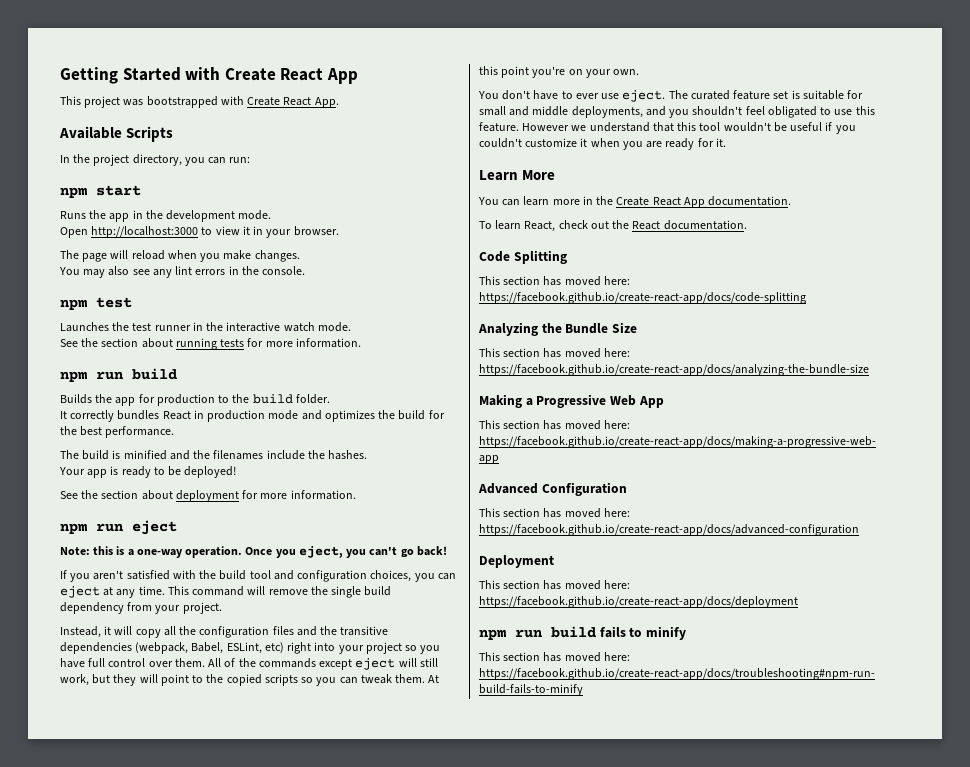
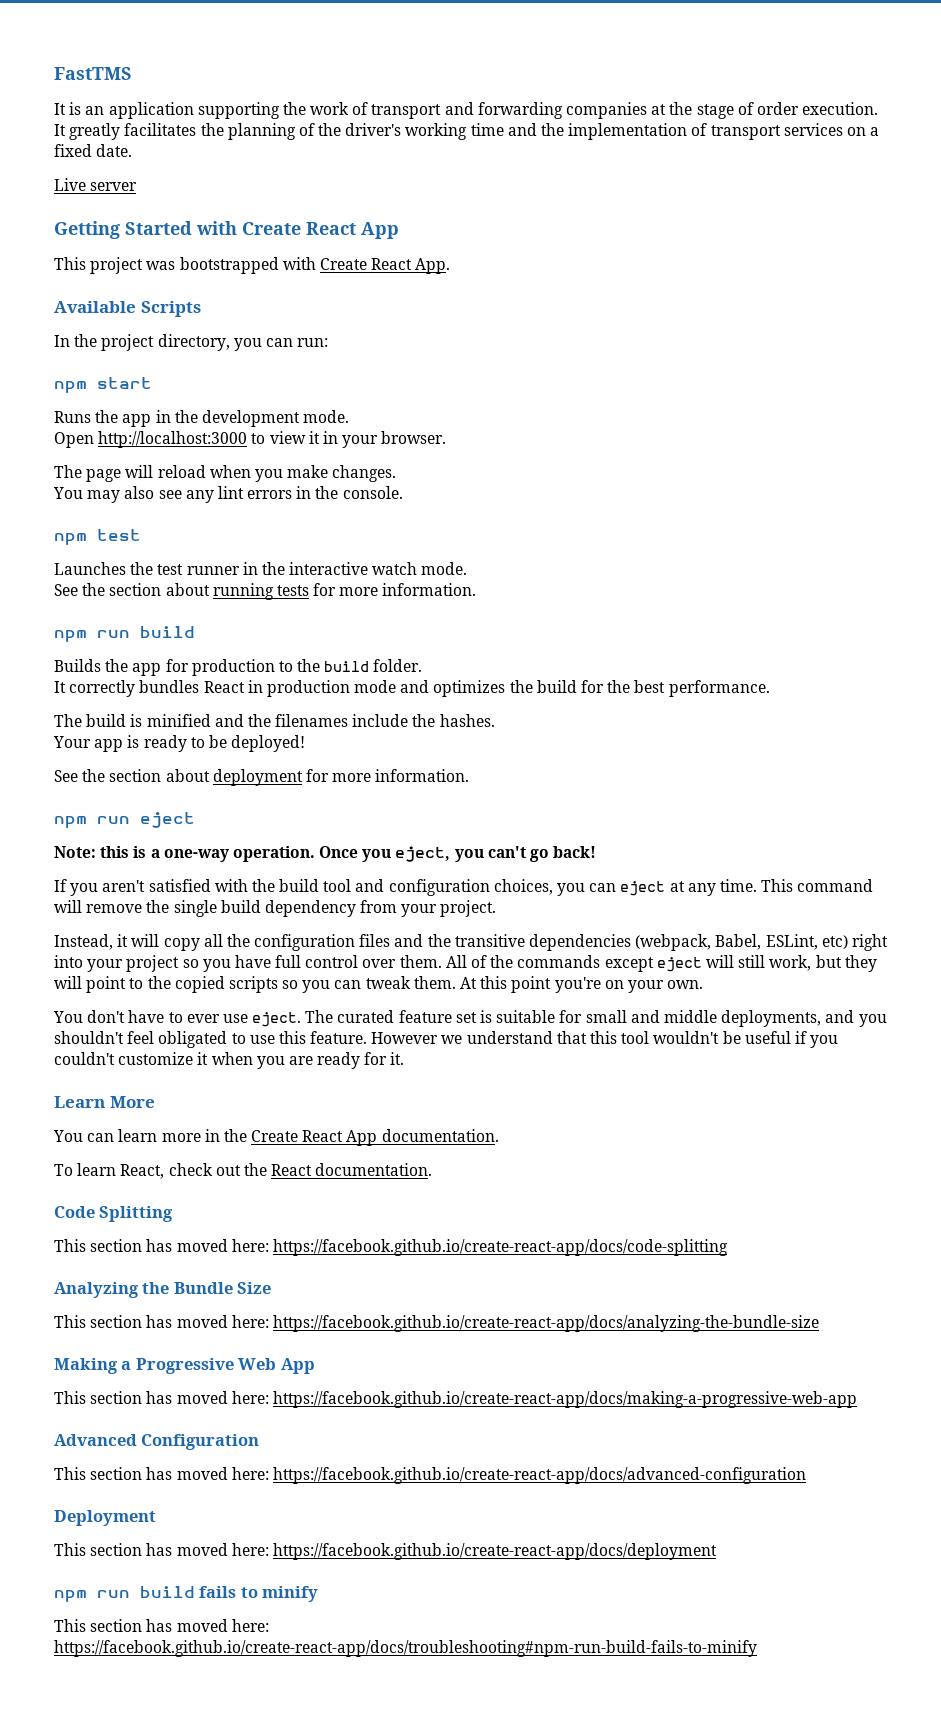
+ FastTMS
+ It is an application supporting the work of transport and forwarding companies at the stage of order execution. It greatly facilitates the planning of the driver's working time and the implementation of transport services on a fixed date.
+ Live server

